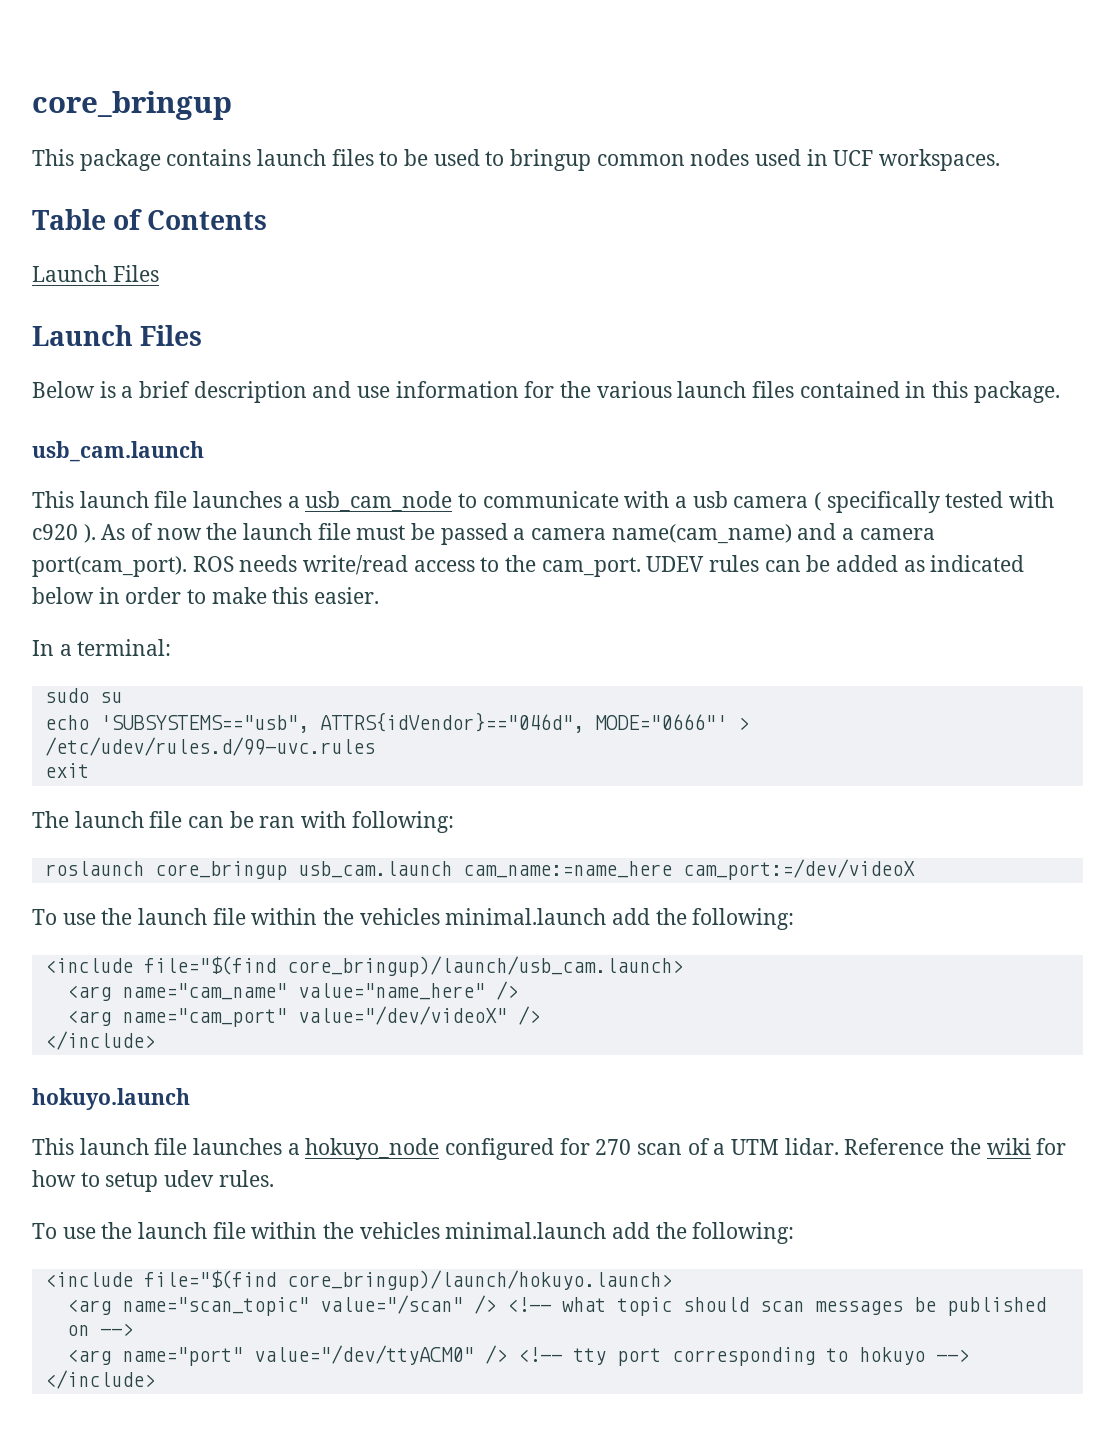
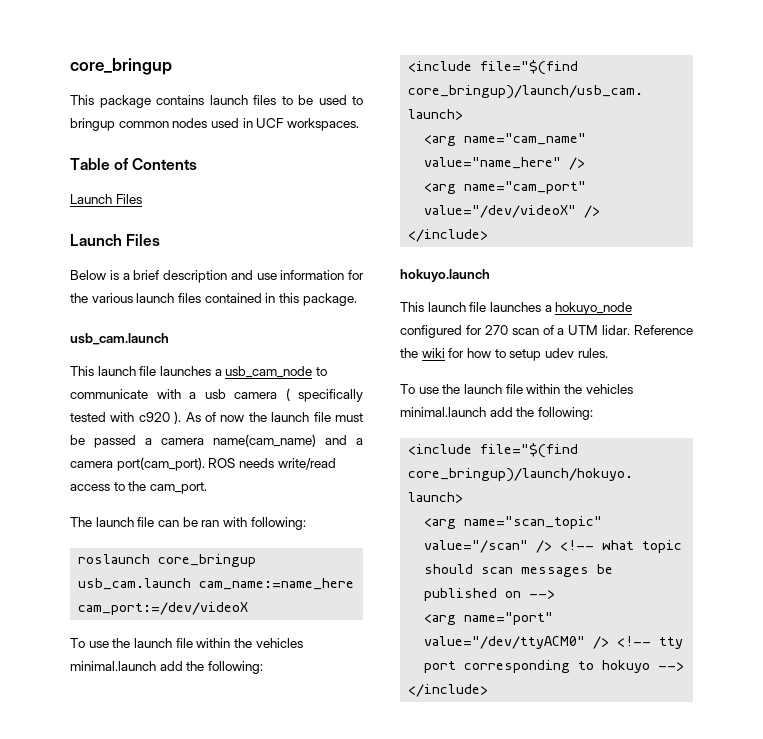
- UDEV rules can be added as indicated below in order to make this easier.
- In a terminal:
- sudo su
- echo 'SUBSYSTEMS=="usb", ATTRS{idVendor}=="046d", MODE="0666"' > /etc/udev/rules.d/99-uvc.rules
- exit

